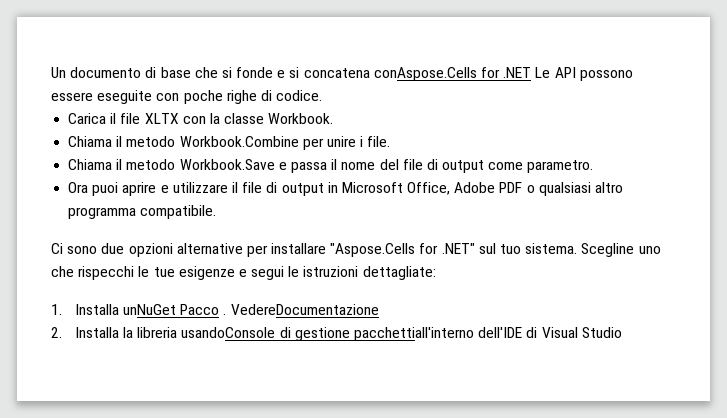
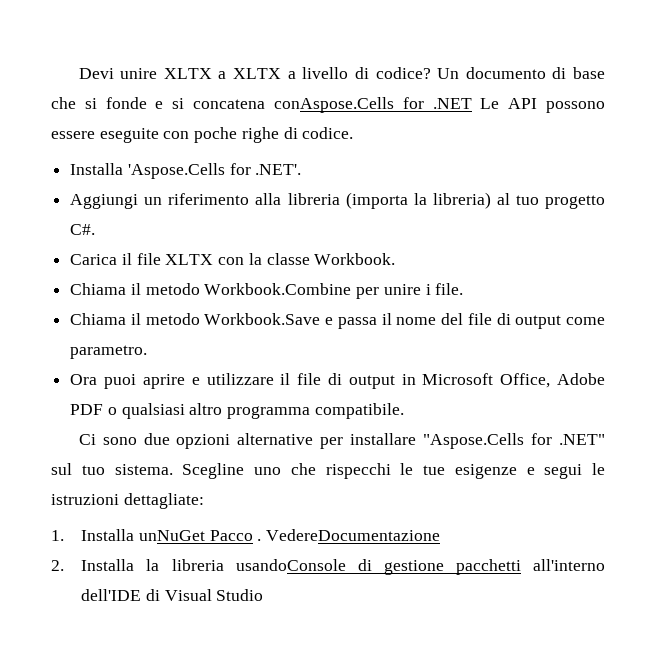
+ Devi unire XLTX a XLTX a livello di codice?
+ Installa 'Aspose.Cells for .NET'.
+ Aggiungi un riferimento alla libreria (importa la libreria) al tuo progetto C#.
- 2. Installa la libreria usandoConsole di gestione pacchettiall'interno dell'IDE di Visual Studio
+ 2. Installa la libreria usandoConsole di gestione pacchetti all'interno dell'IDE di Visual Studio

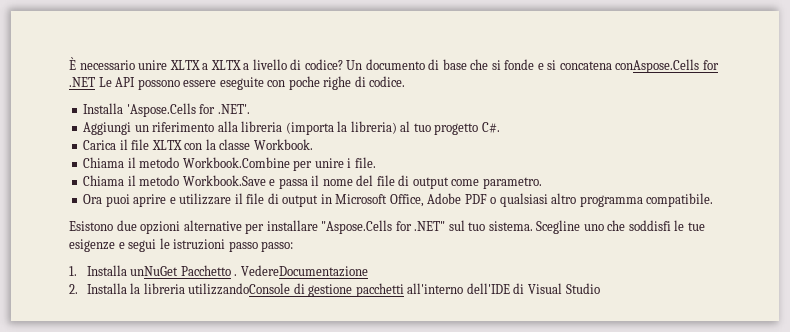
- Devi unire XLTX a XLTX a livello di codice?
+ È necessario unire XLTX a XLTX a livello di codice?
- Ci sono due opzioni alternative per installare "Aspose.Cells for .NET" sul tuo sistema.
+ Esistono due opzioni alternative per installare "Aspose.Cells for .NET" sul tuo sistema.
- Scegline uno che rispecchi le tue esigenze e segui le istruzioni dettagliate:
+ Scegline uno che soddisfi le tue esigenze e segui le istruzioni passo passo:
- 1. Installa unNuGet Pacco .
+ 1. Installa unNuGet Pacchetto .
- 2. Installa la libreria usandoConsole di gestione pacchetti all'interno dell'IDE di Visual Studio
+ 2. Installa la libreria utilizzandoConsole di gestione pacchetti all'interno dell'IDE di Visual Studio

